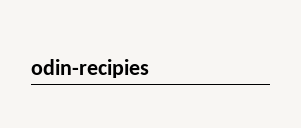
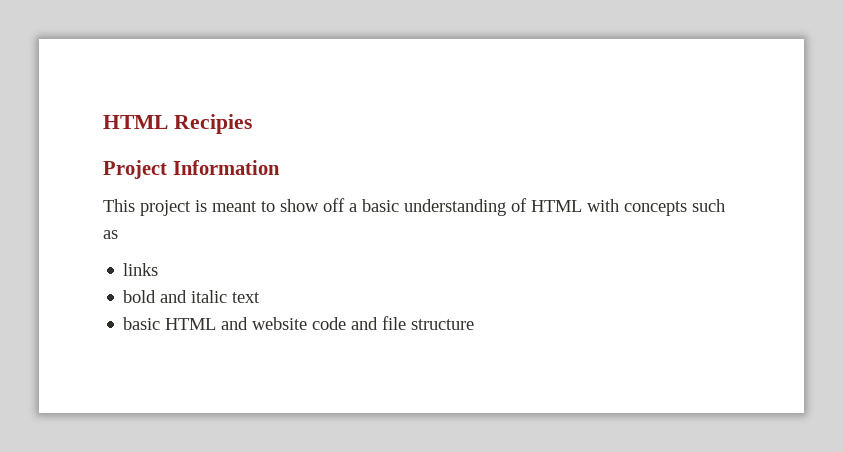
- odin-recipies
+ HTML Recipies
+ Project Information
+ This project is meant to show off a basic understanding of HTML with concepts such as
+ links
+ bold and italic text
+ basic HTML and website code and file structure

